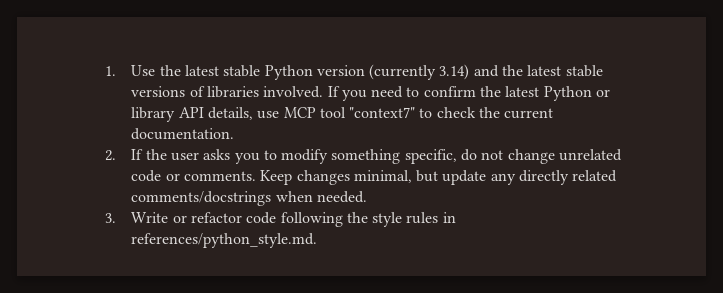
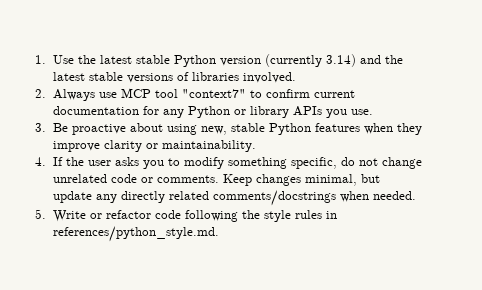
- 1. Use the latest stable Python version (currently 3.14) and the latest stable versions of libraries involved. If you need to confirm the latest Python or library API details, use MCP tool "context7" to check the current documentation.
- 2. If the user asks you to modify something specific, do not change unrelated code or comments.
+ 1. Use the latest stable Python version (currently 3.14) and the latest stable versions of libraries involved.
+ 2. Always use MCP tool "context7" to confirm current documentation for any Python or library APIs you use.
+ 3. Be proactive about using new, stable Python features when they improve clarity or maintainability.
+ 4. If the user asks you to modify something specific, do not change unrelated code or comments.
- 3. Write or refactor code following the style rules in references/python_style.md.
+ 5. Write or refactor code following the style rules in references/python_style.md.

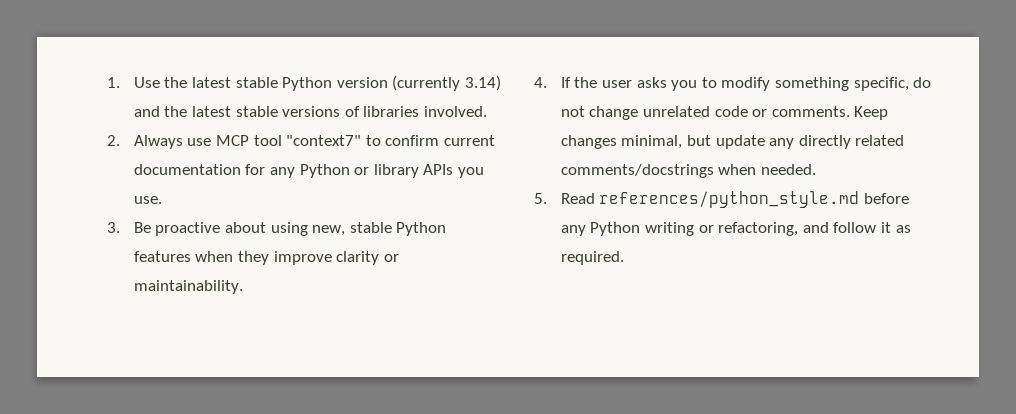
- 5. Write or refactor code following the style rules in references/python_style.md.
+ 5. Read references/python_style.md before any Python writing or refactoring, and follow it as required.

